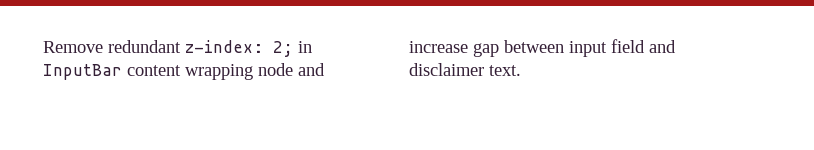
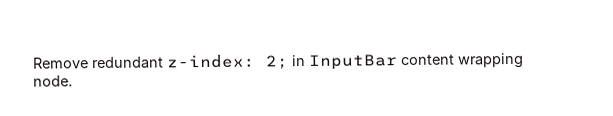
- Remove redundant z-index: 2; in InputBar content wrapping node and increase gap between input field and disclaimer text.
+ Remove redundant z-index: 2; in InputBar content wrapping node.

